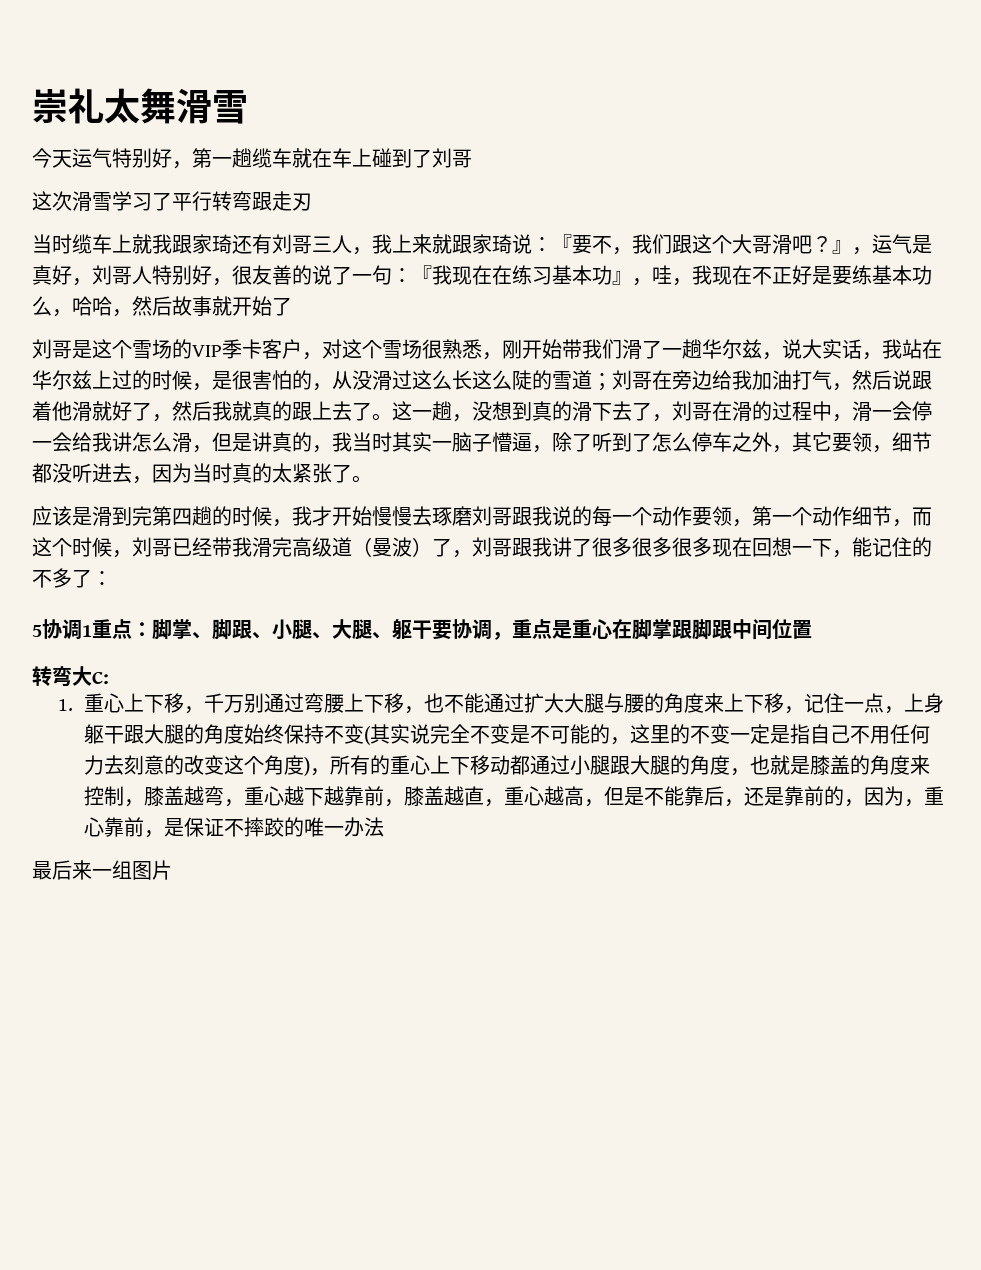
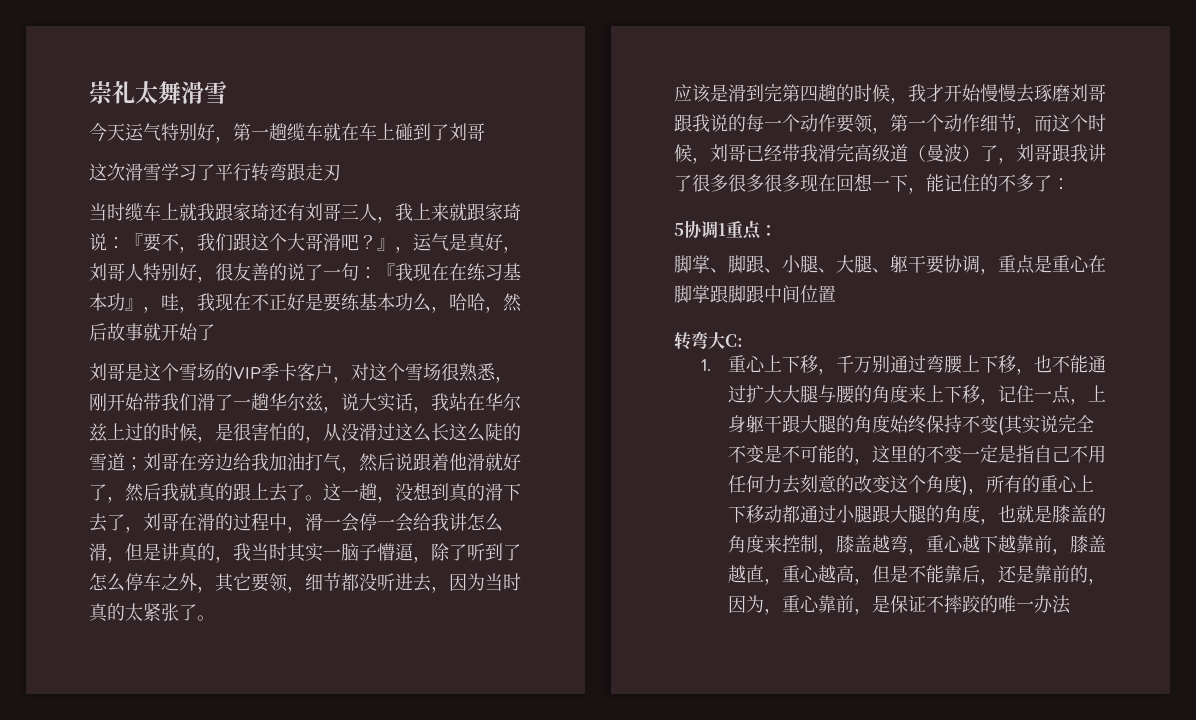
- 5协调1重点：脚掌、脚跟、小腿、大腿、躯干要协调，重点是重心在脚掌跟脚跟中间位置
+ 5协调1重点：
+ 脚掌、脚跟、小腿、大腿、躯干要协调，重点是重心在脚掌跟脚跟中间位置
- 最后来一组图片

